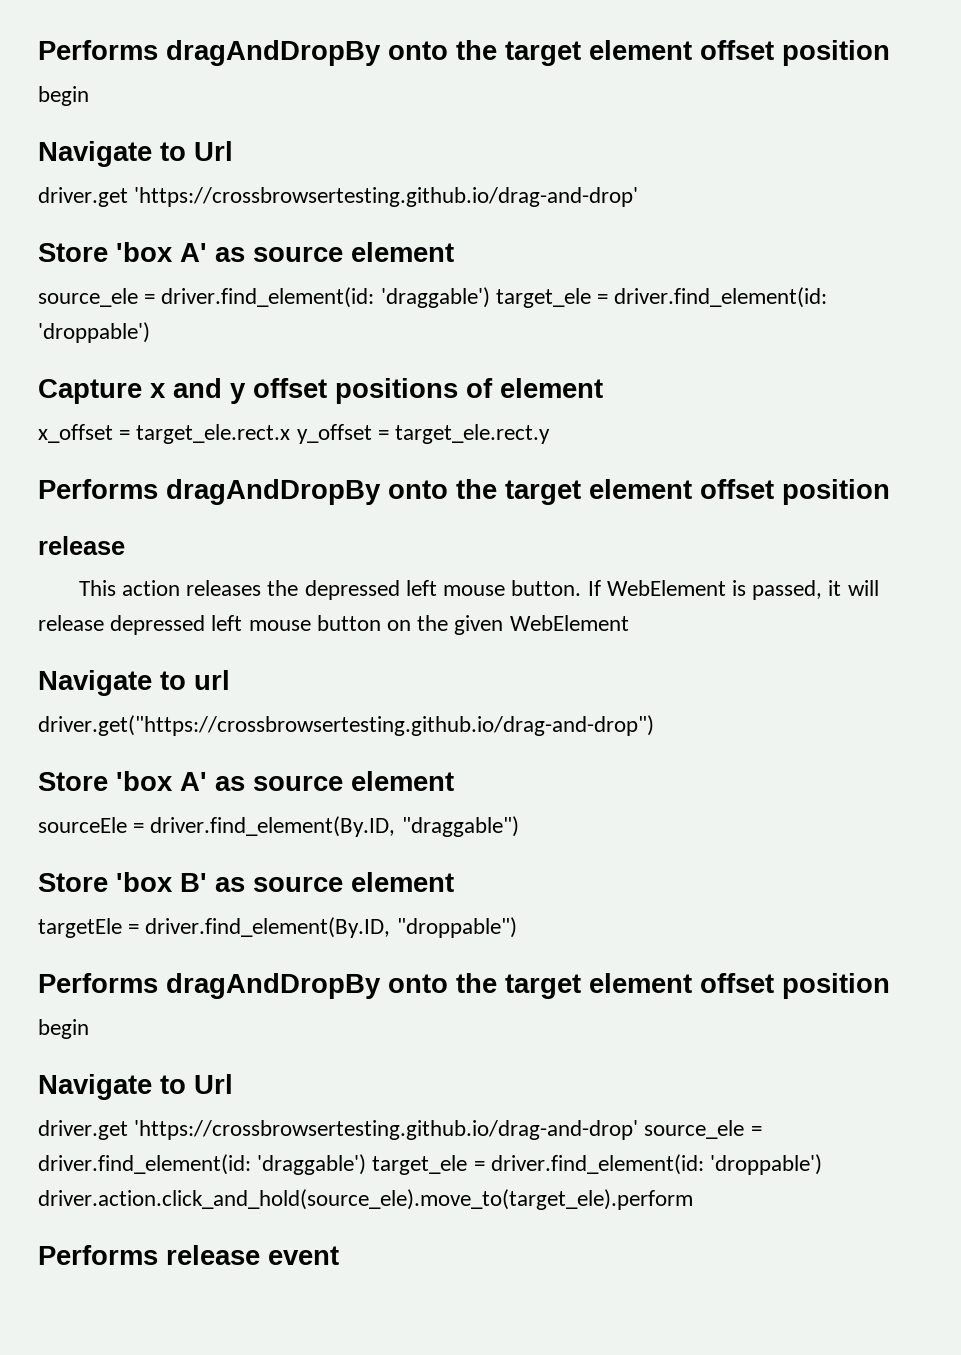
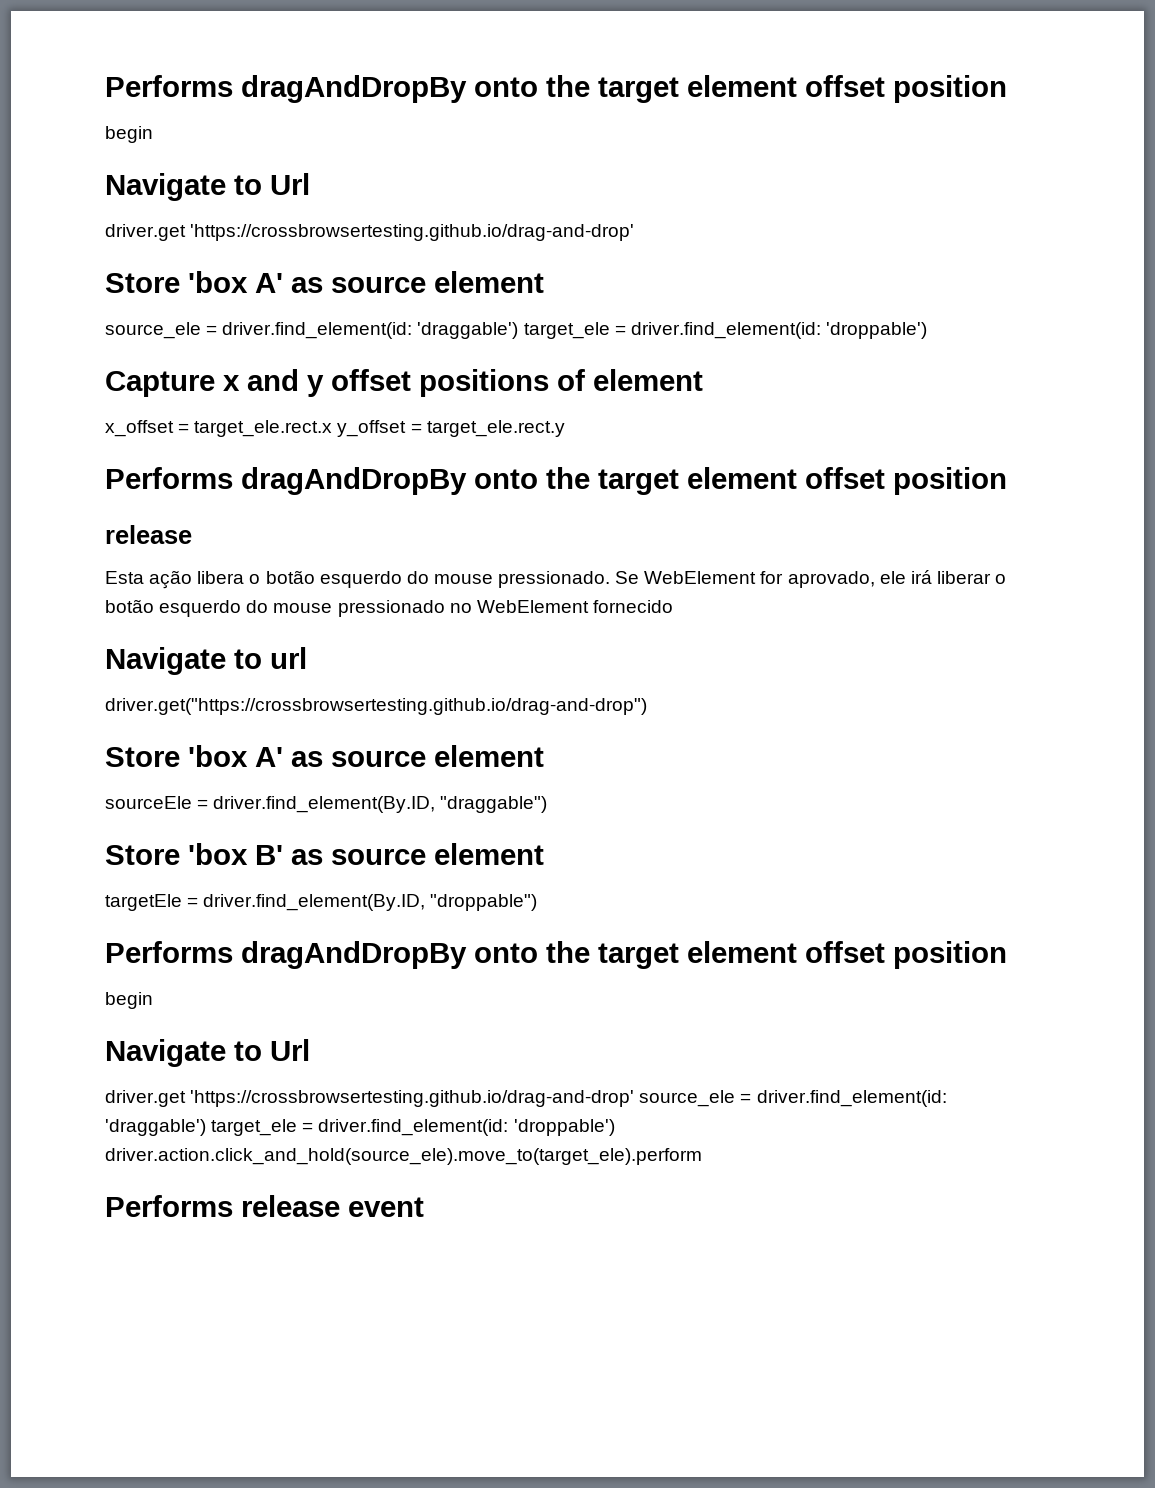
- This action releases the depressed left mouse button. If WebElement is passed, it will release depressed left mouse button on the given WebElement
+ Esta ação libera o botão esquerdo do mouse pressionado. Se WebElement for aprovado, ele irá liberar o botão esquerdo do mouse pressionado no WebElement fornecido

